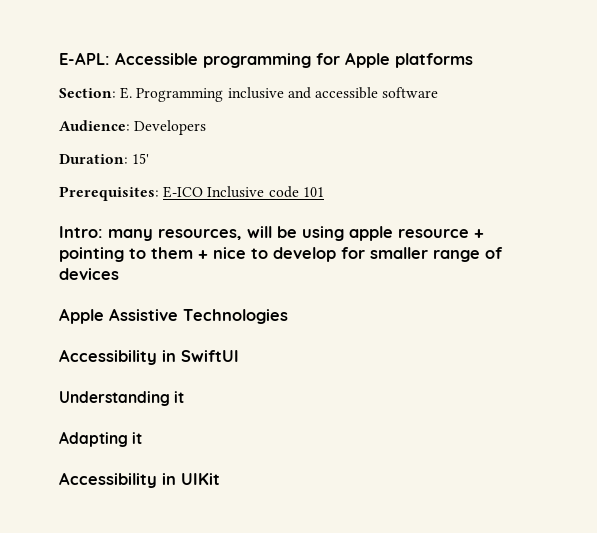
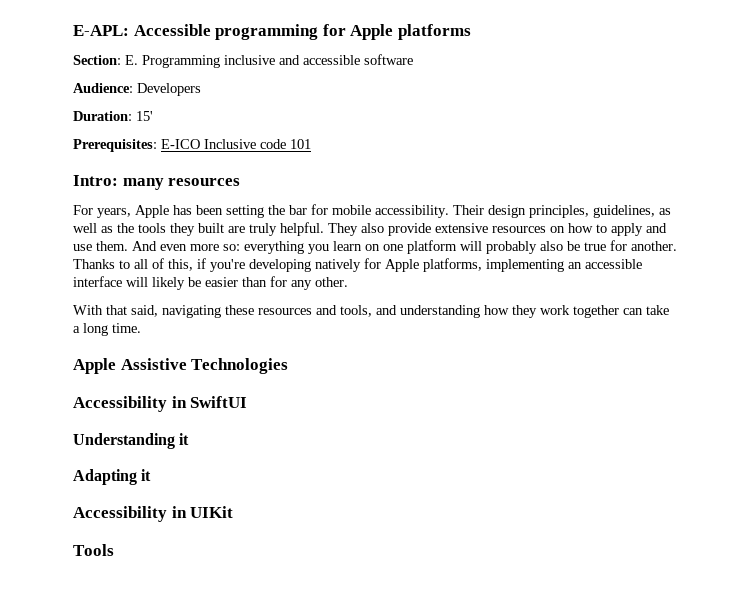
- Intro: many resources, will be using apple resource + pointing to them + nice to develop for smaller range of devices
+ Intro: many resources
+ For years, Apple has been setting the bar for mobile accessibility. Their design principles, guidelines, as well as the tools they built are truly helpful. They also provide extensive resources on how to apply and use them. And even more so: everything you learn on one platform will probably also be true for another. Thanks to all of this, if you're developing natively for Apple platforms, implementing an accessible interface will likely be easier than for any other.
+ With that said, navigating these resources and tools, and understanding how they work together can take a long time.
+ Tools

